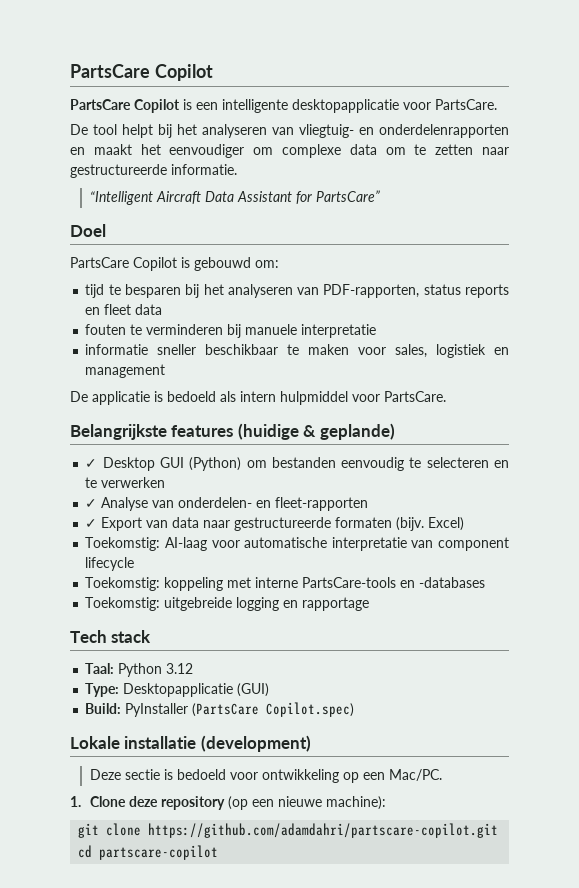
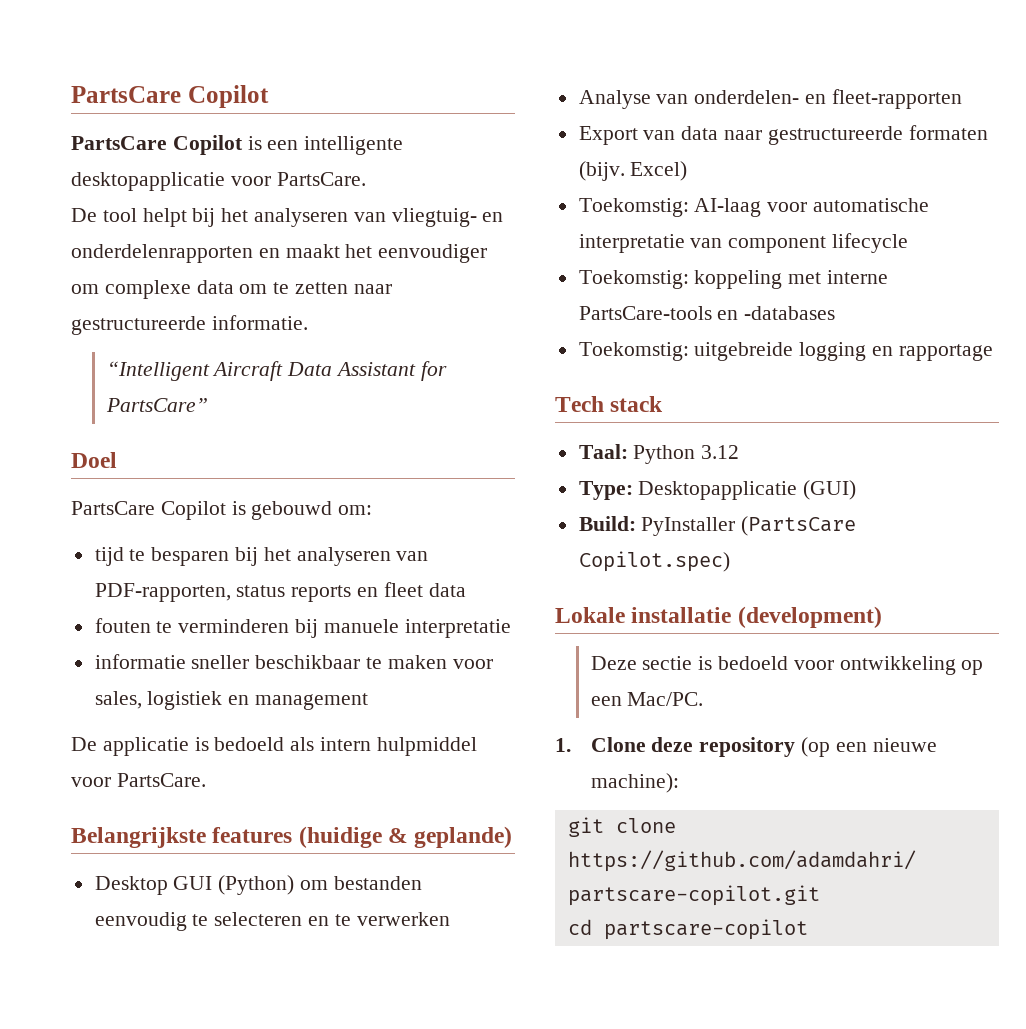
- ✓ Desktop GUI (Python) om bestanden eenvoudig te selecteren en te verwerken
+ Desktop GUI (Python) om bestanden eenvoudig te selecteren en te verwerken
- ✓ Analyse van onderdelen- en fleet-rapporten
+ Analyse van onderdelen- en fleet-rapporten
- ✓ Export van data naar gestructureerde formaten (bijv.
+ Export van data naar gestructureerde formaten (bijv.

